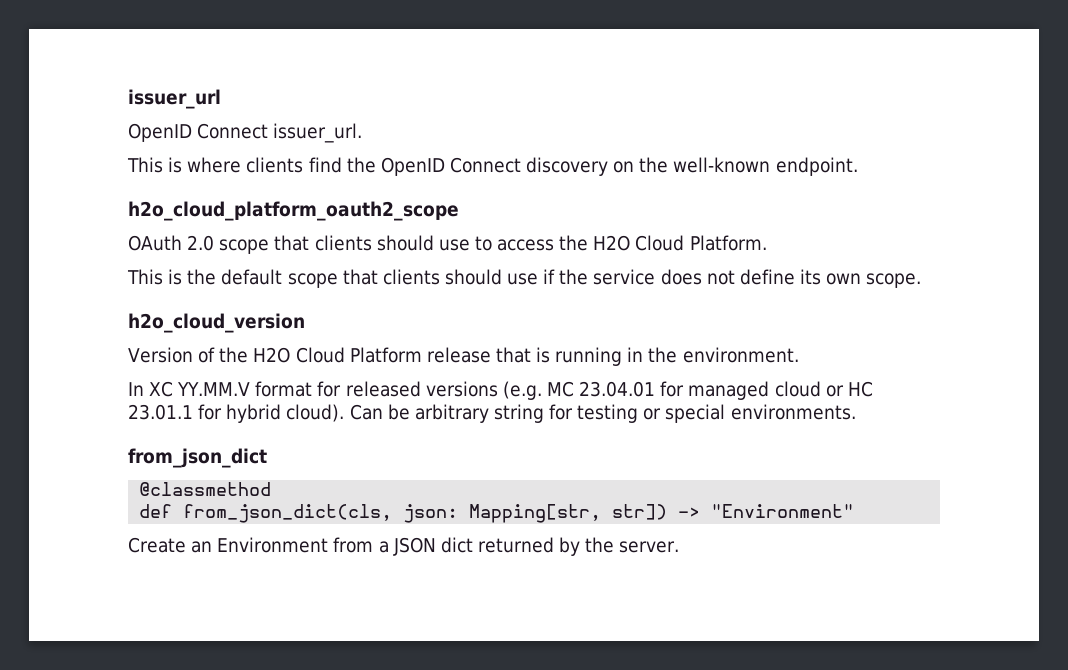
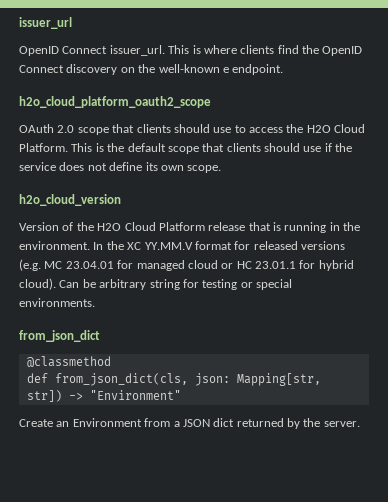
- OpenID Connect issuer_url.
- This is where clients find the OpenID Connect discovery on the well-known endpoint.
+ OpenID Connect issuer_url. This is where clients find the OpenID Connect discovery on the well-known e endpoint.
- OAuth 2.0 scope that clients should use to access the H2O Cloud Platform.
- This is the default scope that clients should use if the service does not define its own scope.
+ OAuth 2.0 scope that clients should use to access the H2O Cloud Platform. This is the default scope that clients should use if the service does not define its own scope.
- Version of the H2O Cloud Platform release that is running in the environment.
- In XC YY.MM.V format for released versions (e.g. MC 23.04.01 for managed cloud or HC 23.01.1 for hybrid cloud).
+ Version of the H2O Cloud Platform release that is running in the environment. In the XC YY.MM.V format for released versions (e.g. MC 23.04.01 for managed cloud or HC 23.01.1 for hybrid cloud).

